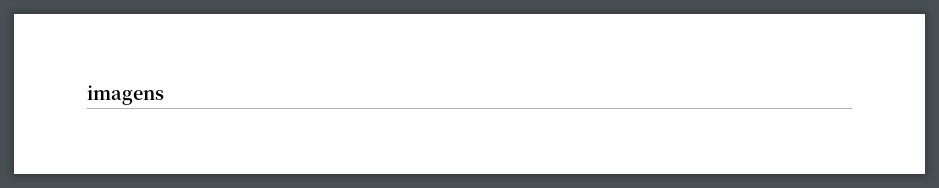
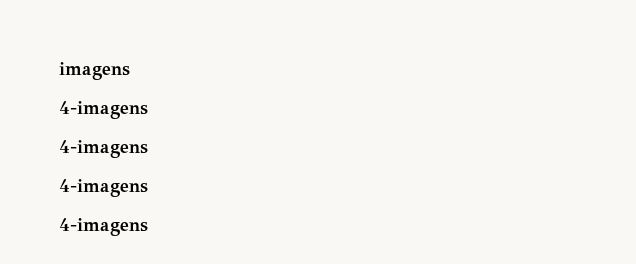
  imagens
+ 4-imagens
+ 4-imagens
+ 4-imagens
+ 4-imagens

